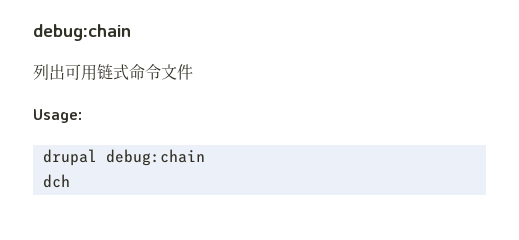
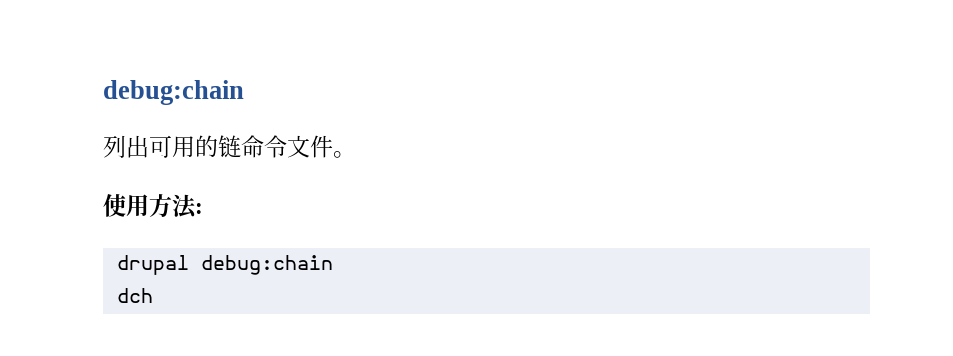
- 列出可用链式命令文件
- Usage:
+ 列出可用的链命令文件。
+ 使用方法:

